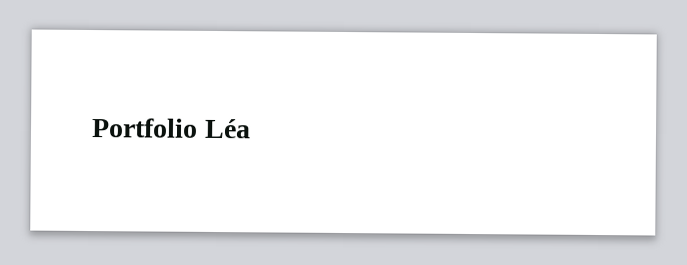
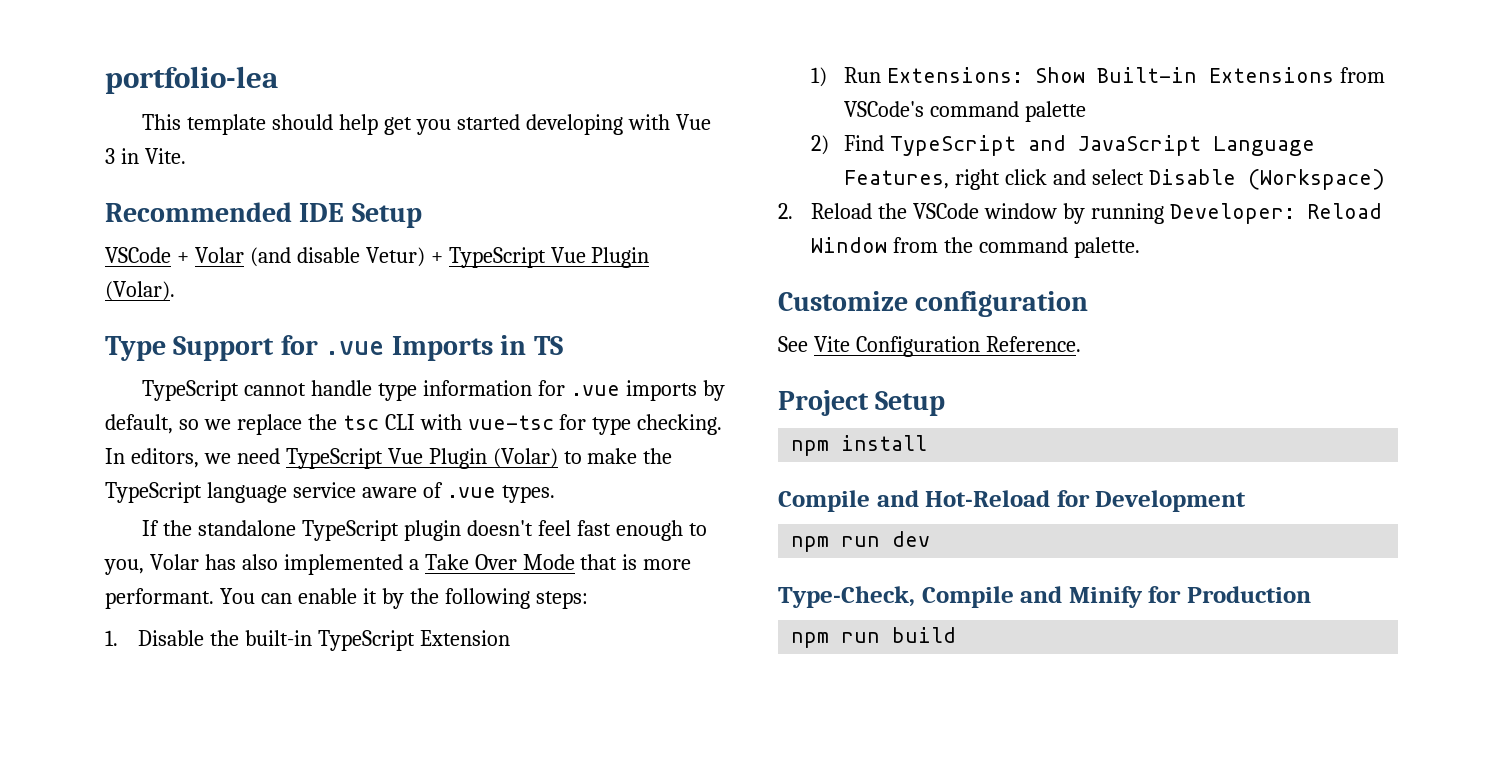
- Portfolio Léa
+ portfolio-lea
+ This template should help get you started developing with Vue 3 in Vite.
+ Recommended IDE Setup
+ VSCode + Volar (and disable Vetur) + TypeScript Vue Plugin (Volar).
+ Type Support for .vue Imports in TS
+ TypeScript cannot handle type information for .vue imports by default, so we replace the tsc CLI with vue-tsc for type checking. In editors, we need TypeScript Vue Plugin (Volar) to make the TypeScript language service aware of .vue types.
+ If the standalone TypeScript plugin doesn't feel fast enough to you, Volar has also implemented a Take Over Mode that is more performant. You can enable it by the following steps:
+ 1. Disable the built-in TypeScript Extension
+ 1) Run Extensions: Show Built-in Extensions from VSCode's command palette
+ 2) Find TypeScript and JavaScript Language Features, right click and select Disable (Workspace)
+ 2. Reload the VSCode window by running Developer: Reload Window from the command palette.
+ Customize configuration
+ See Vite Configuration Reference.
+ Project Setup
+ npm install
+ Compile and Hot-Reload for Development
+ npm run dev
+ Type-Check, Compile and Minify for Production
+ npm run build

